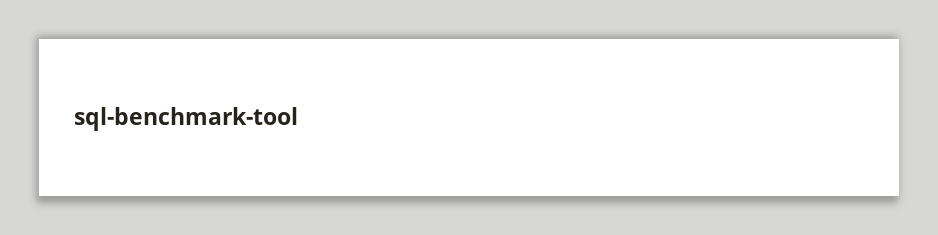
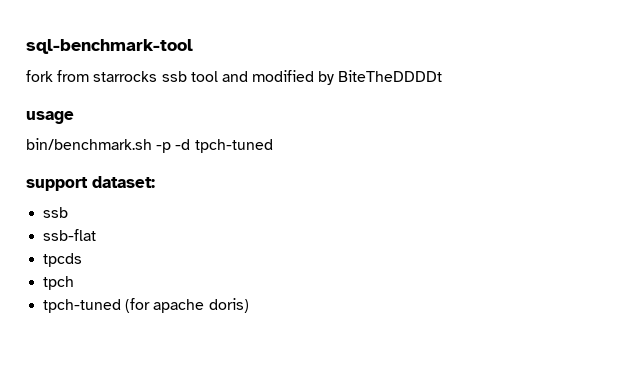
+ fork from starrocks ssb tool and modified by BiteTheDDDDt
+ usage
+ bin/benchmark.sh -p -d tpch-tuned
+ support dataset:
+ ssb
+ ssb-flat
+ tpcds
+ tpch
+ tpch-tuned (for apache doris)

